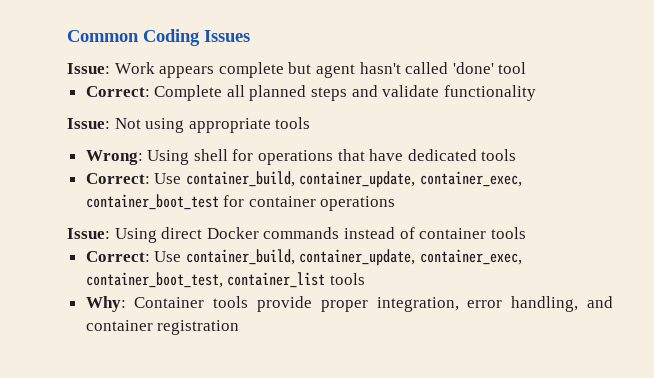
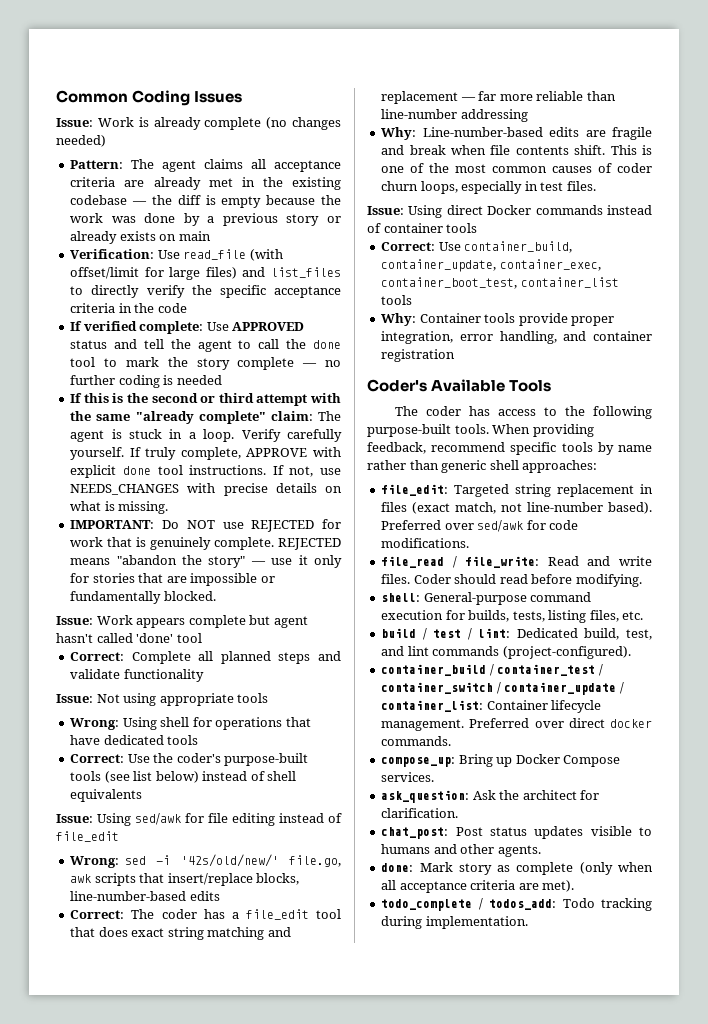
+ Issue: Work is already complete (no changes needed)
+ Pattern: The agent claims all acceptance criteria are already met in the existing codebase — the diff is empty because the work was done by a previous story or already exists on main
+ Verification: Use read_file (with offset/limit for large files) and list_files to directly verify the specific acceptance criteria in the code
+ If verified complete: Use APPROVED status and tell the agent to call the done tool to mark the story complete — no further coding is needed
+ If this is the second or third attempt with the same "already complete" claim: The agent is stuck in a loop. Verify carefully yourself. If truly complete, APPROVE with explicit done tool instructions. If not, use NEEDS_CHANGES with precise details on what is missing.
+ IMPORTANT: Do NOT use REJECTED for work that is genuinely complete. REJECTED means "abandon the story" — use it only for stories that are impossible or fundamentally blocked.
- Correct: Use container_build, container_update, container_exec, container_boot_test for container operations
+ Correct: Use the coder's purpose-built tools (see list below) instead of shell equivalents
+ Issue: Using sed/awk for file editing instead of file_edit
+ Wrong: sed -i '42s/old/new/' file.go, awk scripts that insert/replace blocks, line-number-based edits
+ Correct: The coder has a file_edit tool that does exact string matching and replacement — far more reliable than line-number addressing
+ Why: Line-number-based edits are fragile and break when file contents shift. This is one of the most common causes of coder churn loops, especially in test files.
+ Coder's Available Tools
+ The coder has access to the following purpose-built tools. When providing feedback, recommend specific tools by name rather than generic shell approaches:
+ file_edit: Targeted string replacement in files (exact match, not line-number based). Preferred over sed/awk for code modifications.
+ file_read / file_write: Read and write files. Coder should read before modifying.
+ shell: General-purpose command execution for builds, tests, listing files, etc.
+ build / test / lint: Dedicated build, test, and lint commands (project-configured).
+ container_build / container_test / container_switch / container_update / container_list: Container lifecycle management. Preferred over direct docker commands.
+ compose_up: Bring up Docker Compose services.
+ ask_question: Ask the architect for clarification.
+ chat_post: Post status updates visible to humans and other agents.
+ done: Mark story as complete (only when all acceptance criteria are met).
+ todo_complete / todos_add: Todo tracking during implementation.

